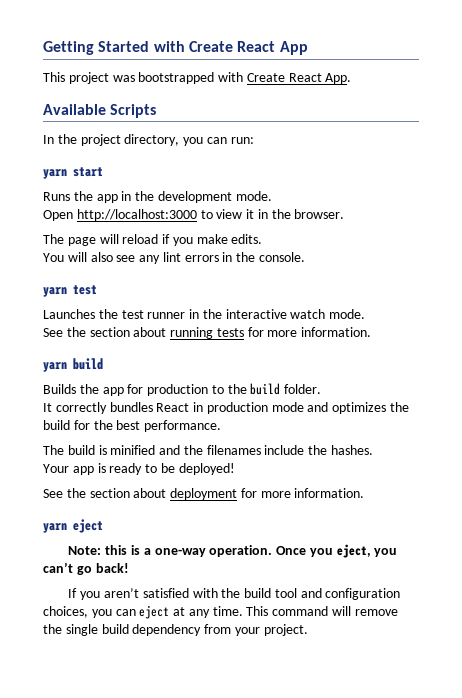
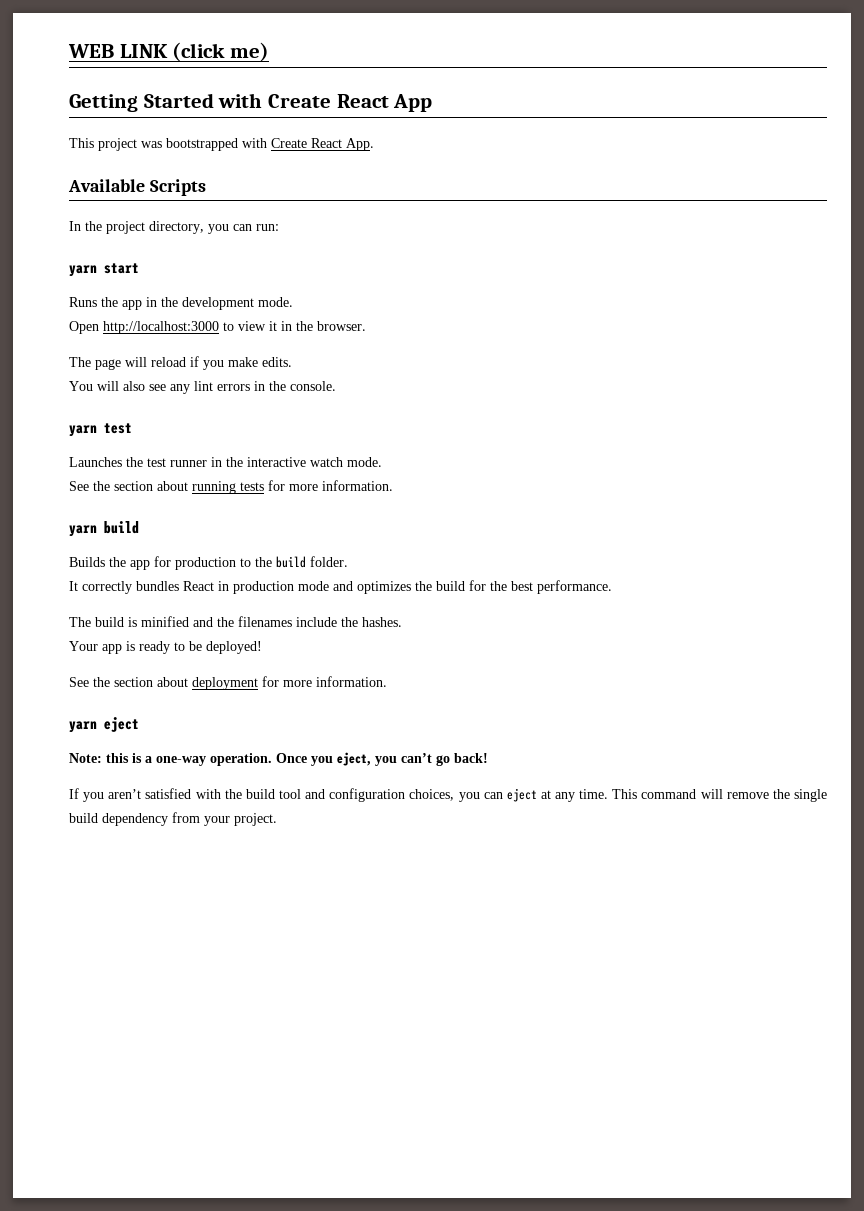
+ WEB LINK (click me)

